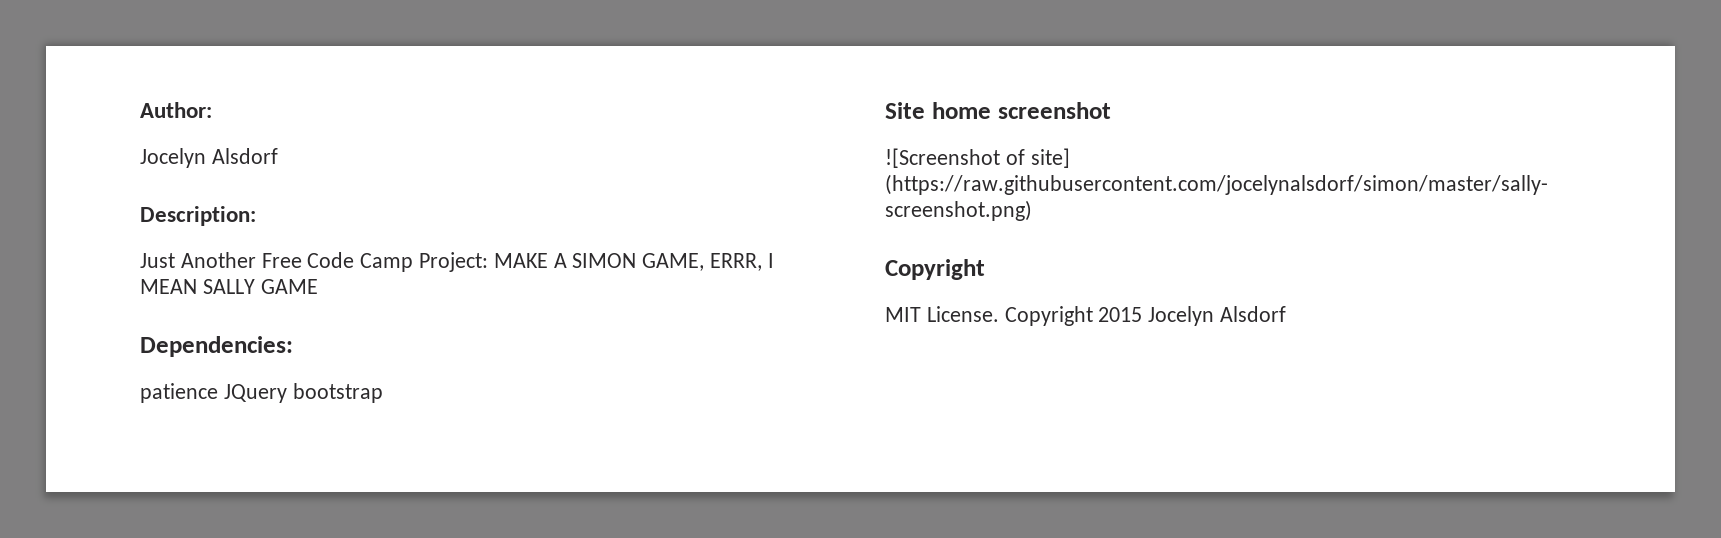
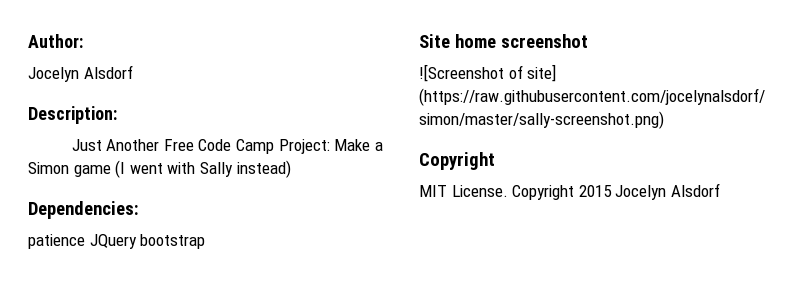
- Just Another Free Code Camp Project: MAKE A SIMON GAME, ERRR, I MEAN SALLY GAME
+ Just Another Free Code Camp Project: Make a Simon game (I went with Sally instead)

